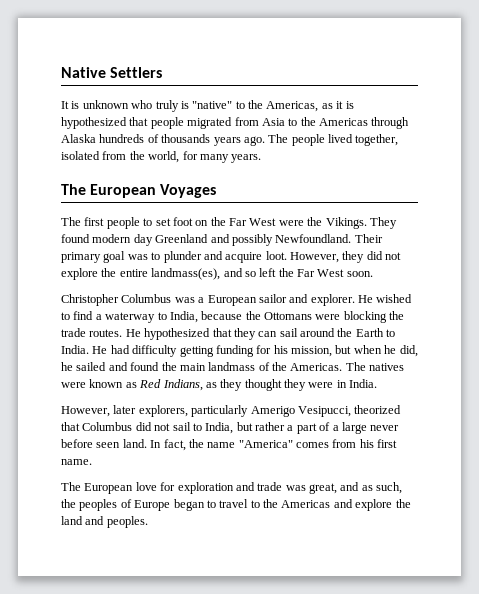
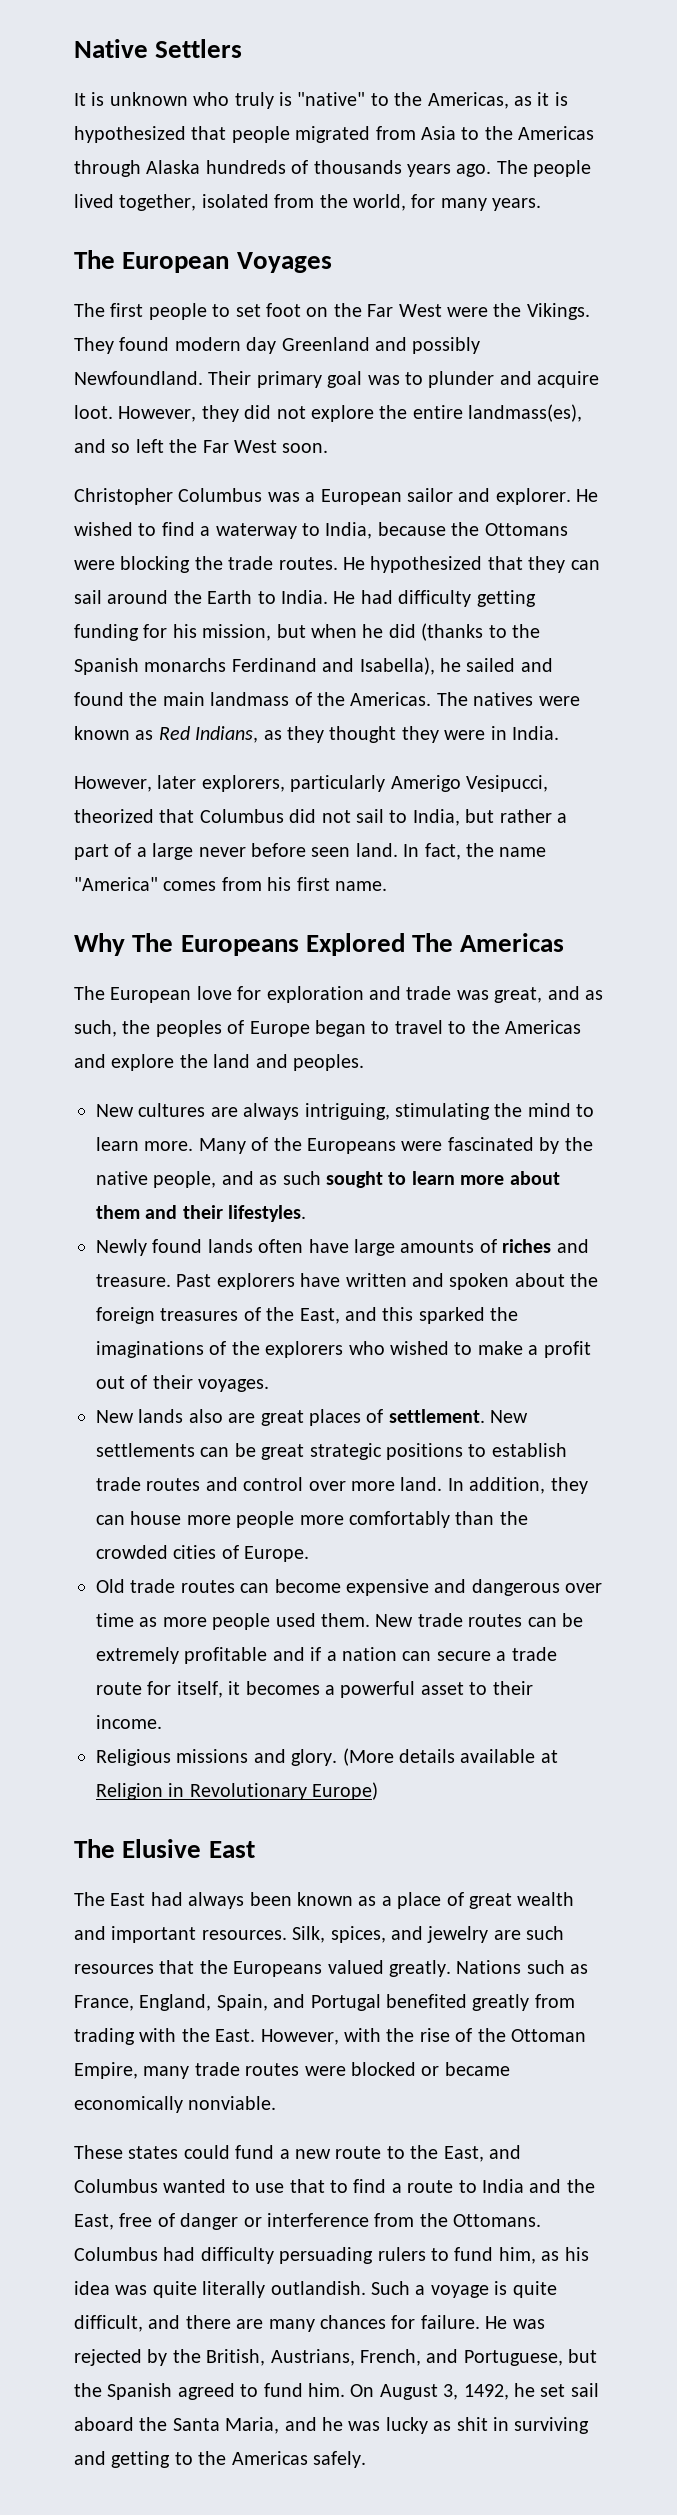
- He had difficulty getting funding for his mission, but when he did, he sailed and found the main landmass of the Americas.
+ He had difficulty getting funding for his mission, but when he did (thanks to the Spanish monarchs Ferdinand and Isabella), he sailed and found the main landmass of the Americas.
+ Why The Europeans Explored The Americas
+ New cultures are always intriguing, stimulating the mind to learn more. Many of the Europeans were fascinated by the native people, and as such sought to learn more about them and their lifestyles.
+ Newly found lands often have large amounts of riches and treasure. Past explorers have written and spoken about the foreign treasures of the East, and this sparked the imaginations of the explorers who wished to make a profit out of their voyages.
+ New lands also are great places of settlement. New settlements can be great strategic positions to establish trade routes and control over more land. In addition, they can house more people more comfortably than the crowded cities of Europe.
+ Old trade routes can become expensive and dangerous over time as more people used them. New trade routes can be extremely profitable and if a nation can secure a trade route for itself, it becomes a powerful asset to their income.
+ Religious missions and glory. (More details available at Religion in Revolutionary Europe)
+ The Elusive East
+ The East had always been known as a place of great wealth and important resources. Silk, spices, and jewelry are such resources that the Europeans valued greatly. Nations such as France, England, Spain, and Portugal benefited greatly from trading with the East. However, with the rise of the Ottoman Empire, many trade routes were blocked or became economically nonviable.
+ These states could fund a new route to the East, and Columbus wanted to use that to find a route to India and the East, free of danger or interference from the Ottomans. Columbus had difficulty persuading rulers to fund him, as his idea was quite literally outlandish. Such a voyage is quite difficult, and there are many chances for failure. He was rejected by the British, Austrians, French, and Portuguese, but the Spanish agreed to fund him. On August 3, 1492, he set sail aboard the Santa Maria, and he was lucky as shit in surviving and getting to the Americas safely.

